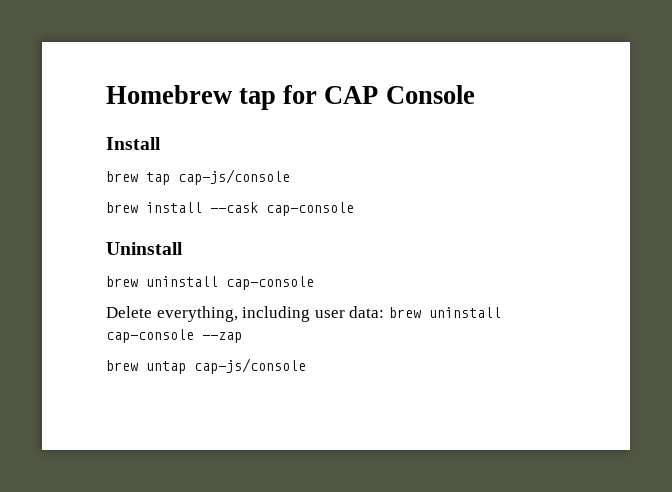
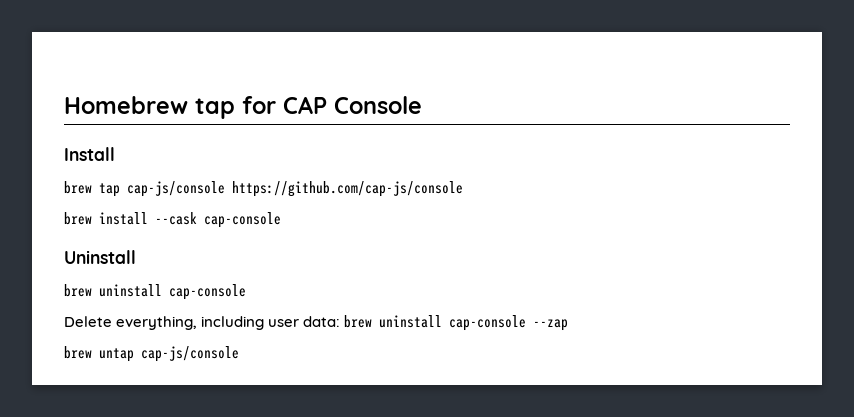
- brew tap cap-js/console
+ brew tap cap-js/console https://github.com/cap-js/console

